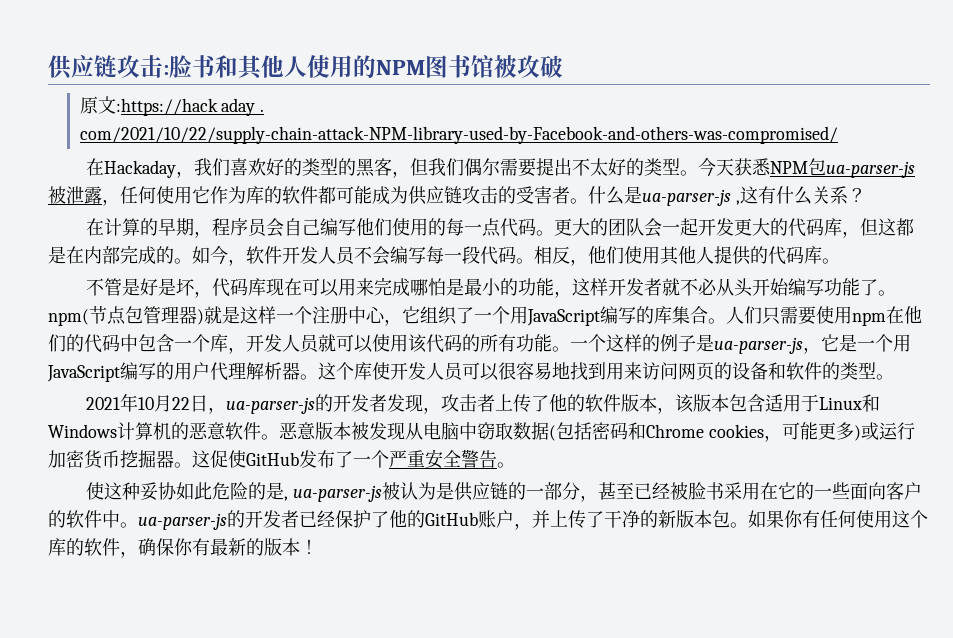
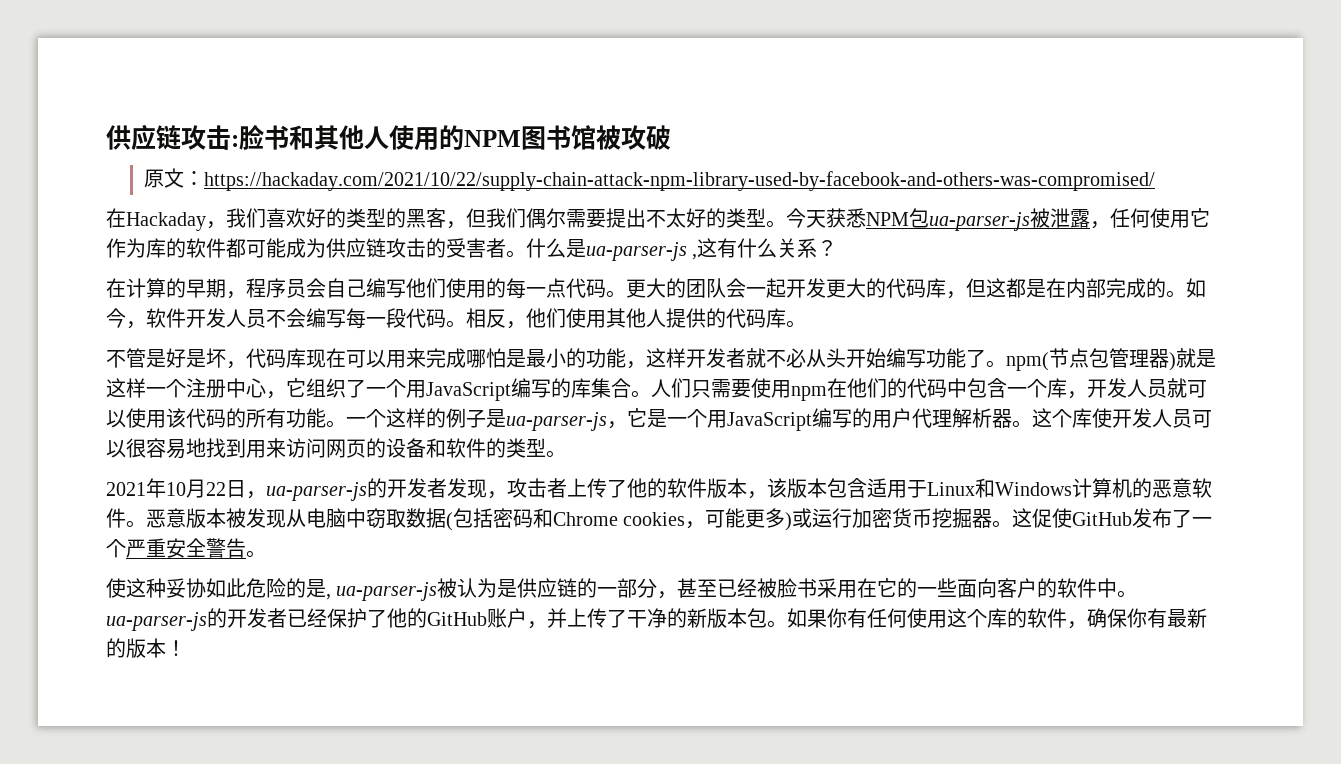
- 原文:https://hack aday . com/2021/10/22/supply-chain-attack-NPM-library-used-by-Facebook-and-others-was-compromised/
+ 原文：https://hackaday.com/2021/10/22/supply-chain-attack-npm-library-used-by-facebook-and-others-was-compromised/

